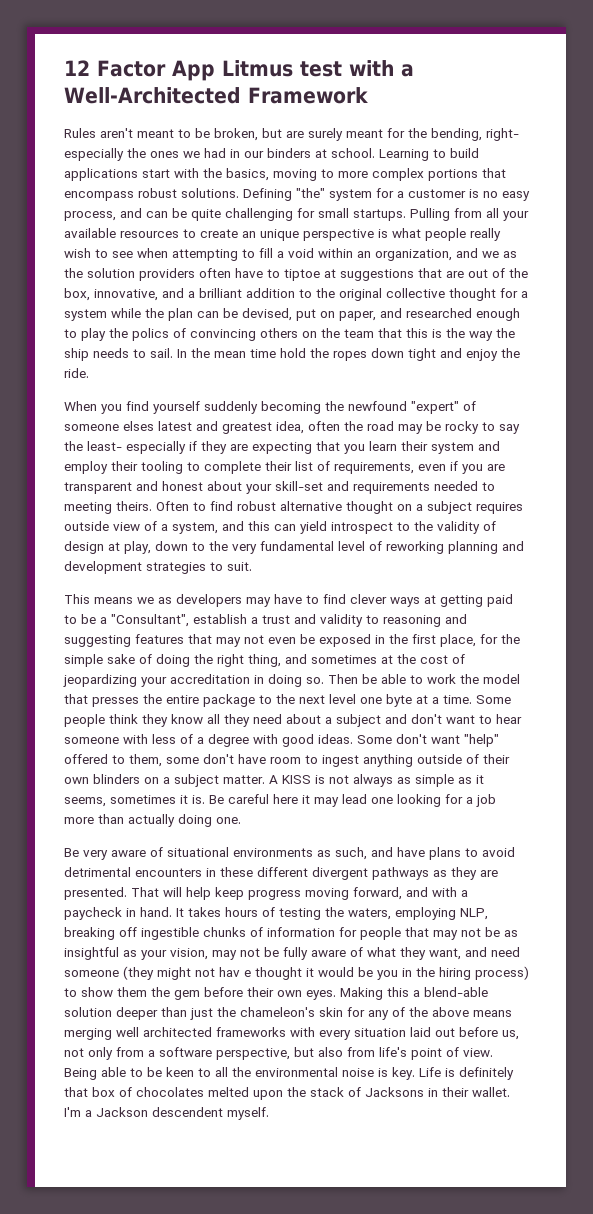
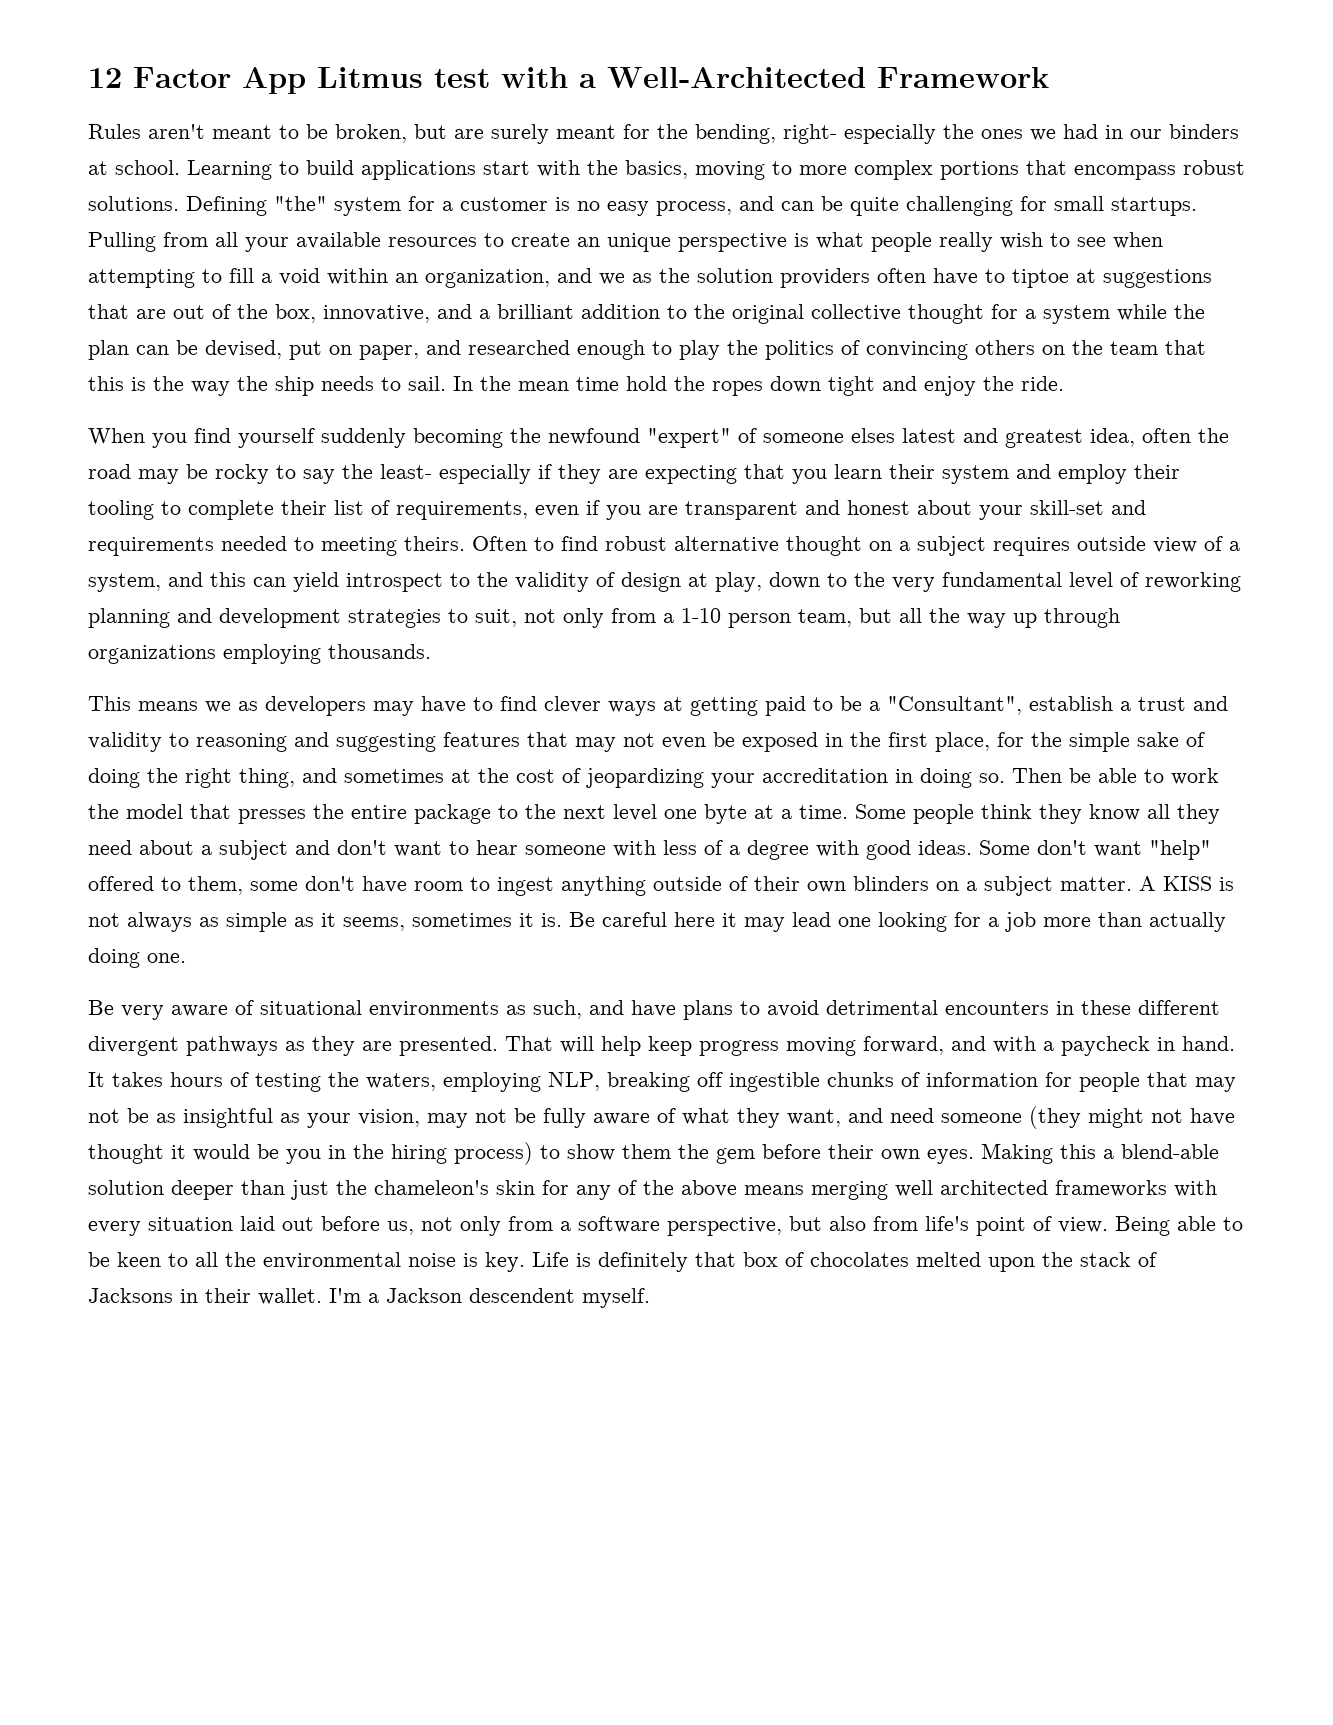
- Pulling from all your available resources to create an unique perspective is what people really wish to see when attempting to fill a void within an organization, and we as the solution providers often have to tiptoe at suggestions that are out of the box, innovative, and a brilliant addition to the original collective thought for a system while the plan can be devised, put on paper, and researched enough to play the polics of convincing others on the team that this is the way the ship needs to sail.
+ Pulling from all your available resources to create an unique perspective is what people really wish to see when attempting to fill a void within an organization, and we as the solution providers often have to tiptoe at suggestions that are out of the box, innovative, and a brilliant addition to the original collective thought for a system while the plan can be devised, put on paper, and researched enough to play the politics of convincing others on the team that this is the way the ship needs to sail.
- Often to find robust alternative thought on a subject requires outside view of a system, and this can yield introspect to the validity of design at play, down to the very fundamental level of reworking planning and development strategies to suit.
+ Often to find robust alternative thought on a subject requires outside view of a system, and this can yield introspect to the validity of design at play, down to the very fundamental level of reworking planning and development strategies to suit, not only from a 1-10 person team, but all the way up through organizations employing thousands.
- It takes hours of testing the waters, employing NLP, breaking off ingestible chunks of information for people that may not be as insightful as your vision, may not be fully aware of what they want, and need someone (they might not hav e thought it would be you in the hiring process) to show them the gem before their own eyes.
+ It takes hours of testing the waters, employing NLP, breaking off ingestible chunks of information for people that may not be as insightful as your vision, may not be fully aware of what they want, and need someone (they might not have thought it would be you in the hiring process) to show them the gem before their own eyes.

